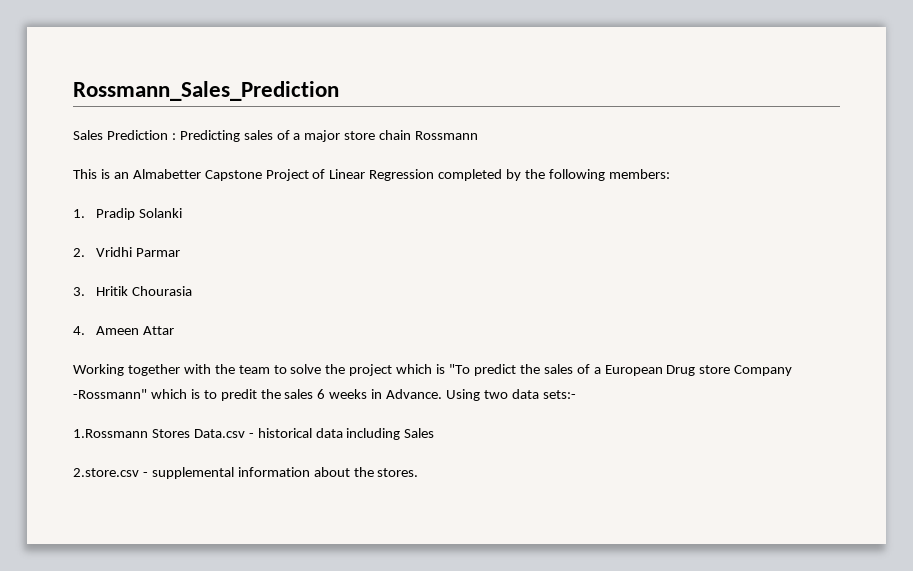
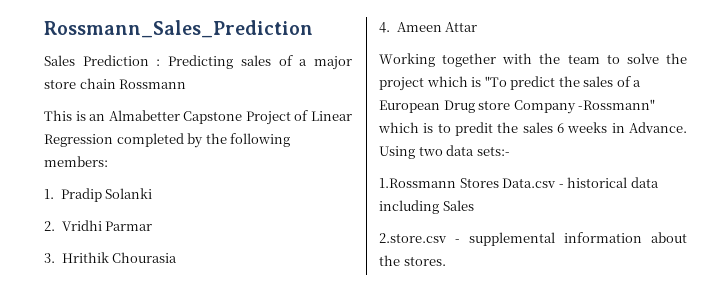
- 3. Hritik Chourasia
+ 3. Hrithik Chourasia

